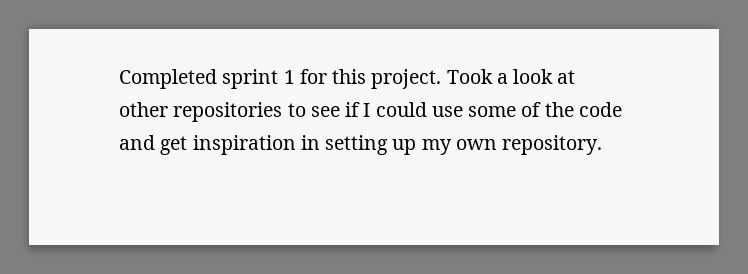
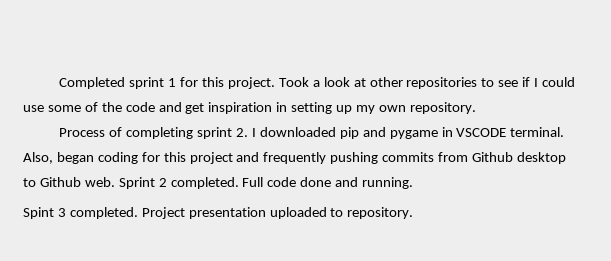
+ Process of completing sprint 2. I downloaded pip and pygame in VSCODE terminal. Also, began coding for this project and frequently pushing commits from Github desktop to Github web. Sprint 2 completed. Full code done and running.
+ Spint 3 completed. Project presentation uploaded to repository.

